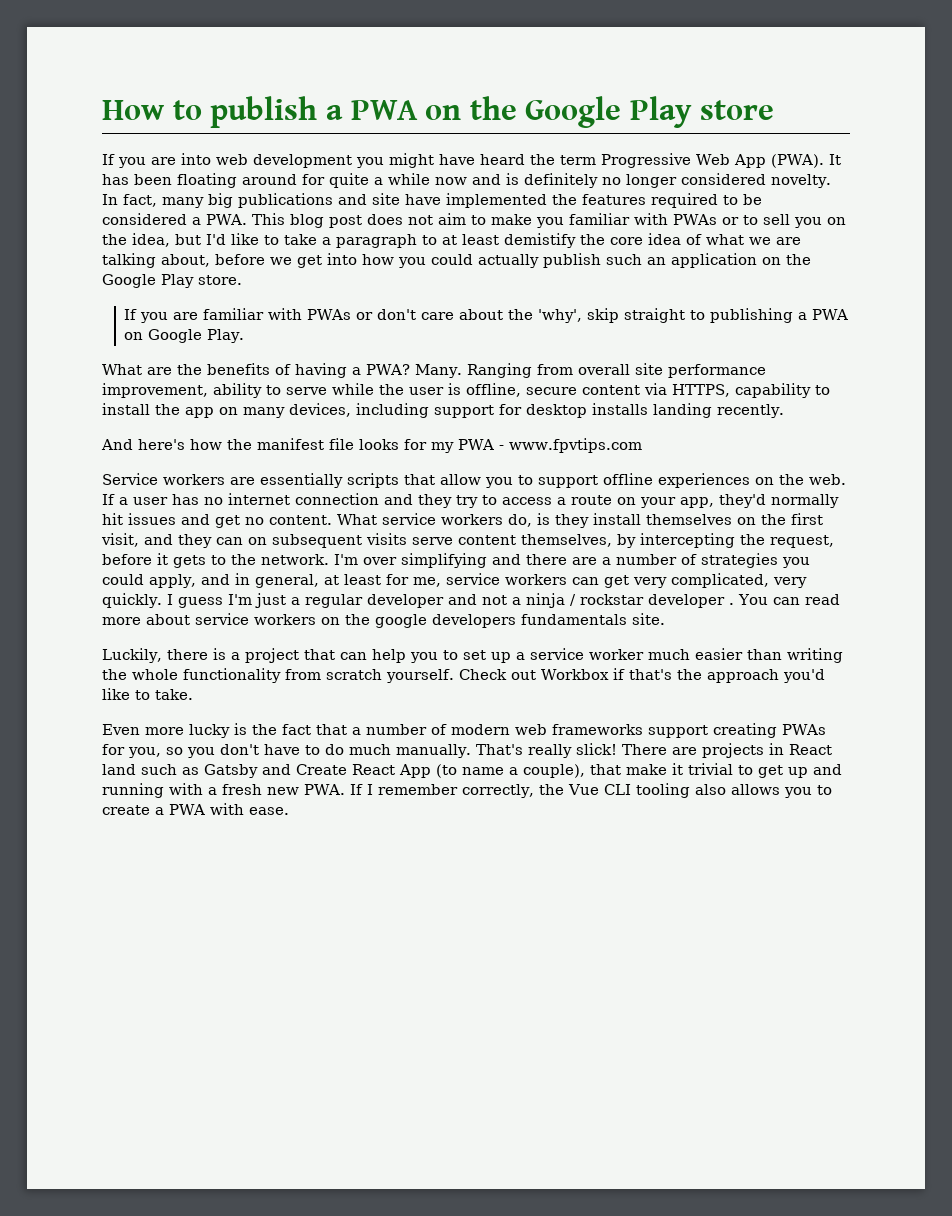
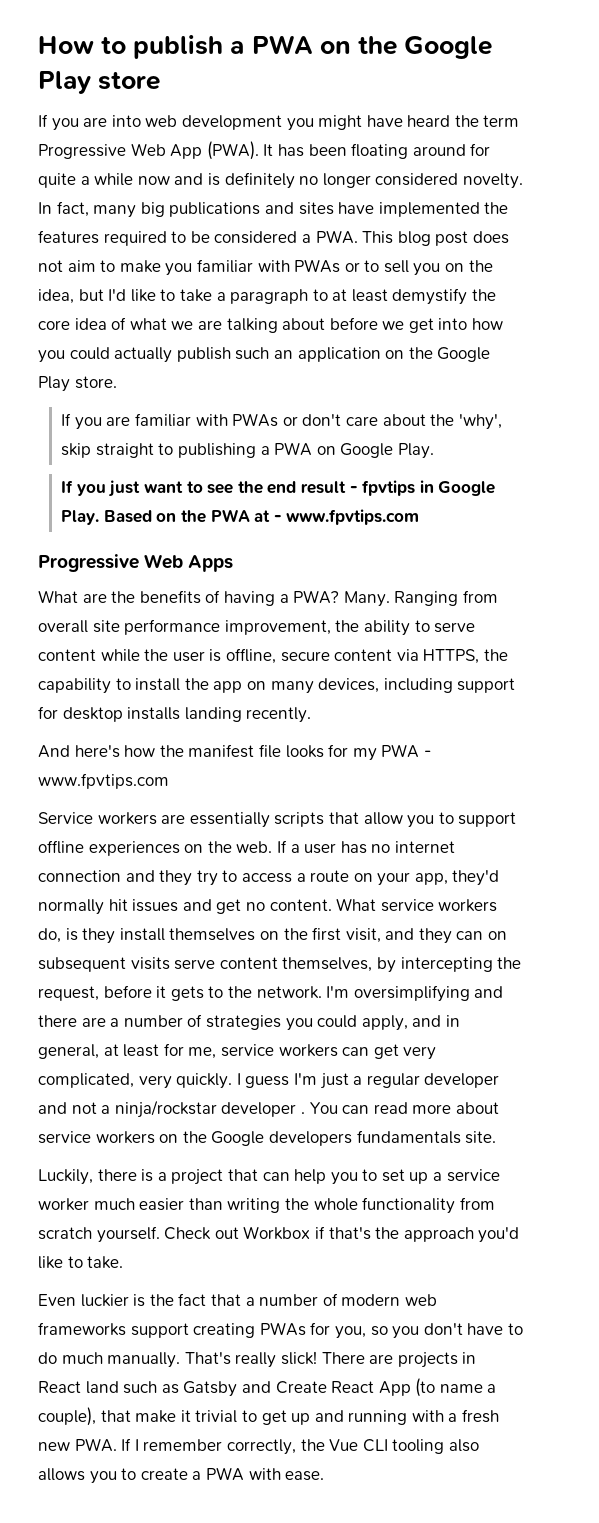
- In fact, many big publications and site have implemented the features required to be considered a PWA. This blog post does not aim to make you familiar with PWAs or to sell you on the idea, but I'd like to take a paragraph to at least demistify the core idea of what we are talking about, before we get into how you could actually publish such an application on the Google Play store.
+ In fact, many big publications and sites have implemented the features required to be considered a PWA. This blog post does not aim to make you familiar with PWAs or to sell you on the idea, but I'd like to take a paragraph to at least demystify the core idea of what we are talking about before we get into how you could actually publish such an application on the Google Play store.
+ If you just want to see the end result - fpvtips in Google Play. Based on the PWA at - www.fpvtips.com
+ Progressive Web Apps
- Ranging from overall site performance improvement, ability to serve while the user is offline, secure content via HTTPS, capability to install the app on many devices, including support for desktop installs landing recently.
+ Ranging from overall site performance improvement, the ability to serve content while the user is offline, secure content via HTTPS, the capability to install the app on many devices, including support for desktop installs landing recently.
- I'm over simplifying and there are a number of strategies you could apply, and in general, at least for me, service workers can get very complicated, very quickly.
+ I'm oversimplifying and there are a number of strategies you could apply, and in general, at least for me, service workers can get very complicated, very quickly.
- I guess I'm just a regular developer and not a ninja / rockstar developer .
+ I guess I'm just a regular developer and not a ninja/rockstar developer .
- You can read more about service workers on the google developers fundamentals site.
+ You can read more about service workers on the Google developers fundamentals site.
- Even more lucky is the fact that a number of modern web frameworks support creating PWAs for you, so you don't have to do much manually.
+ Even luckier is the fact that a number of modern web frameworks support creating PWAs for you, so you don't have to do much manually.

